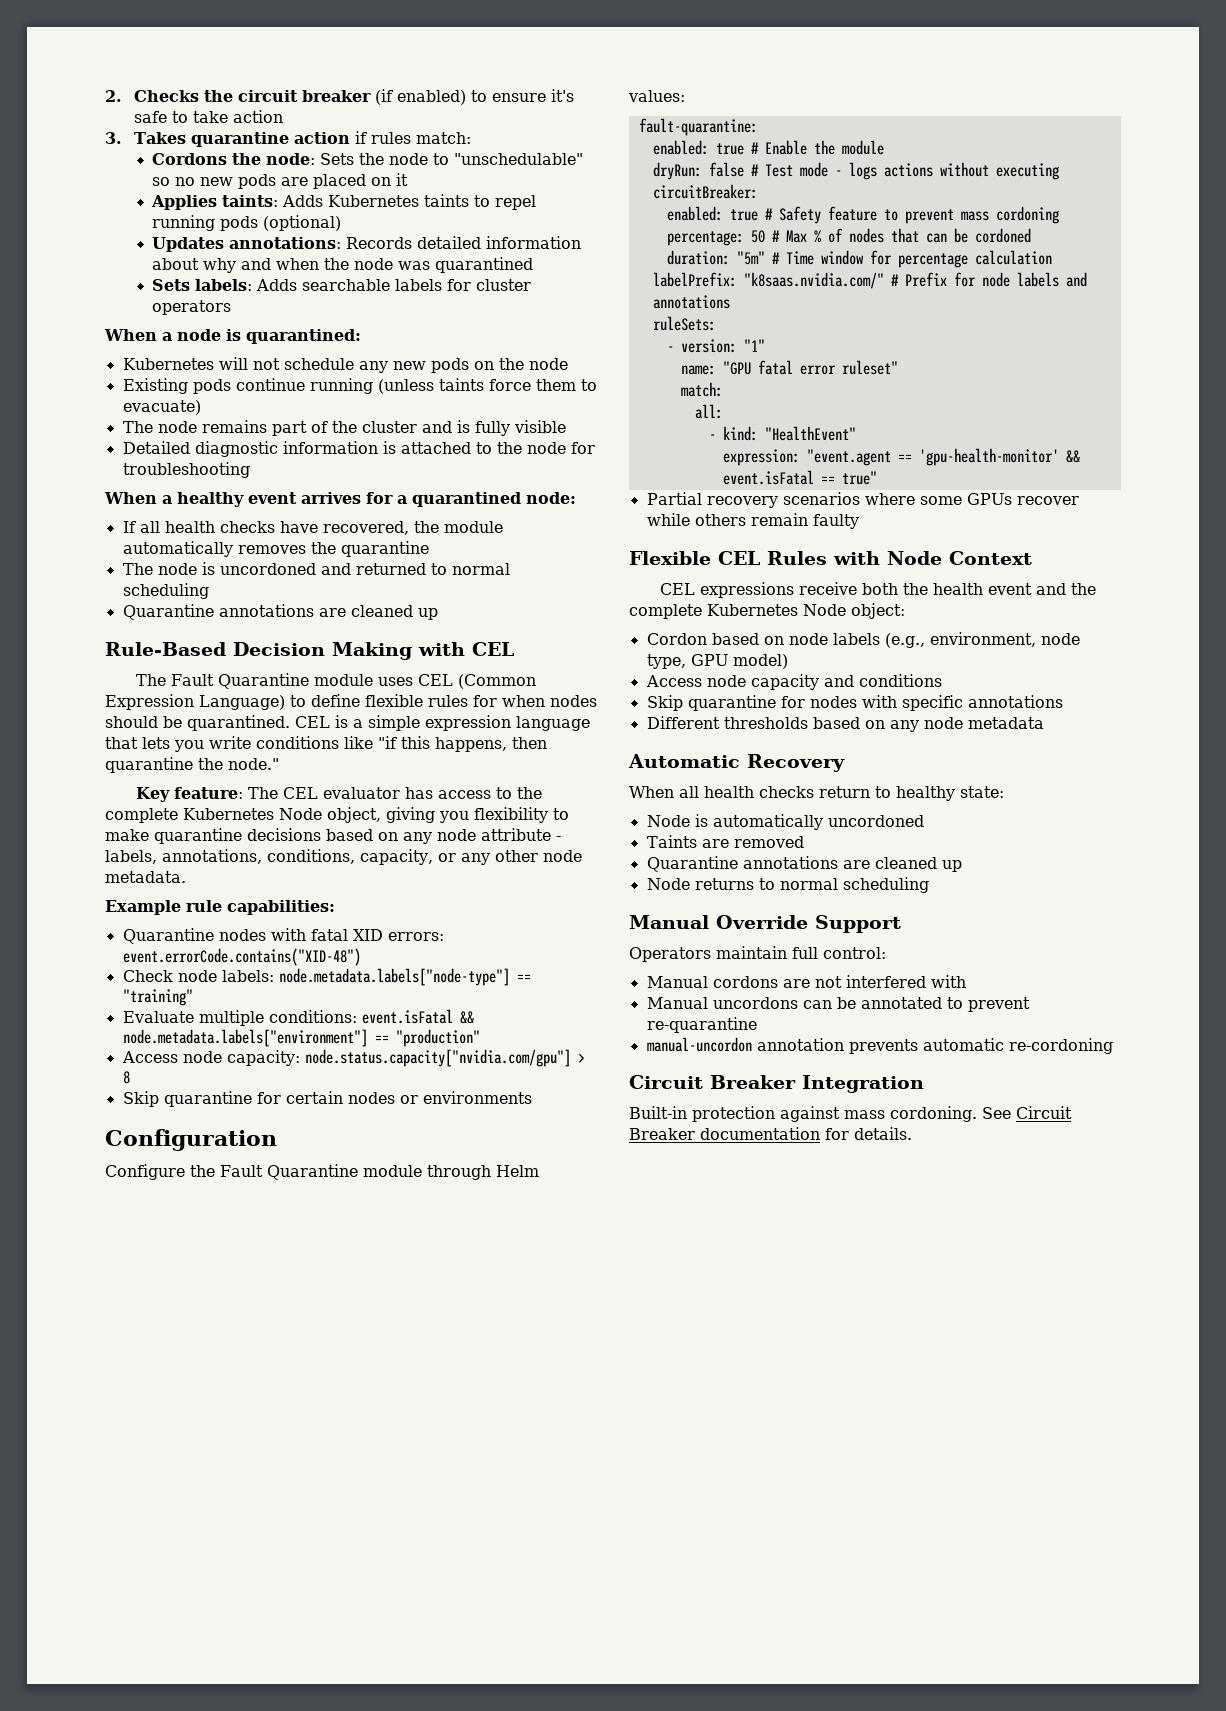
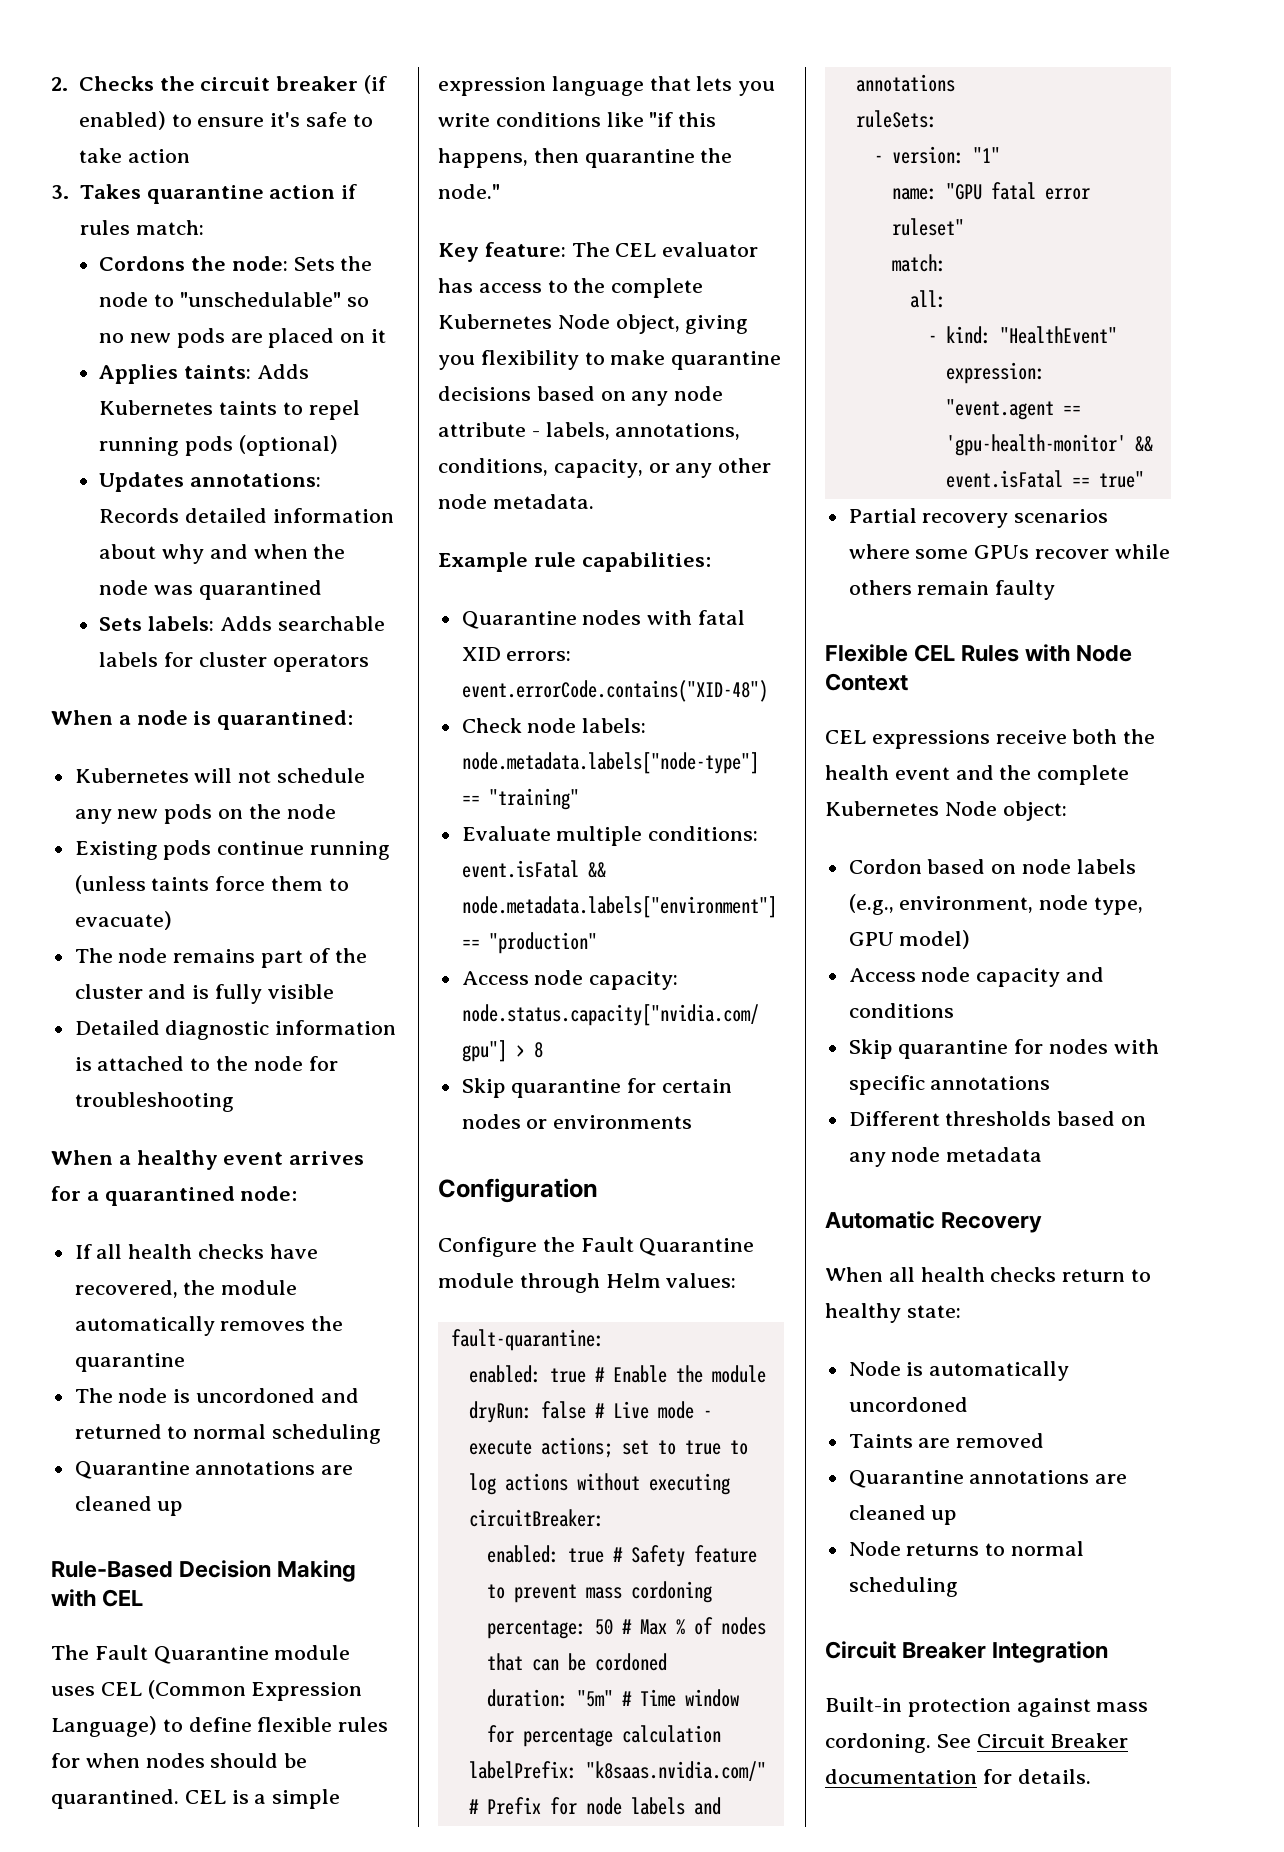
- dryRun: false # Test mode - logs actions without executing
+ dryRun: false # Live mode - execute actions; set to true to log actions without executing
- Manual Override Support
- Operators maintain full control:
- Manual cordons are not interfered with
- Manual uncordons can be annotated to prevent re-quarantine
- manual-uncordon annotation prevents automatic re-cordoning

